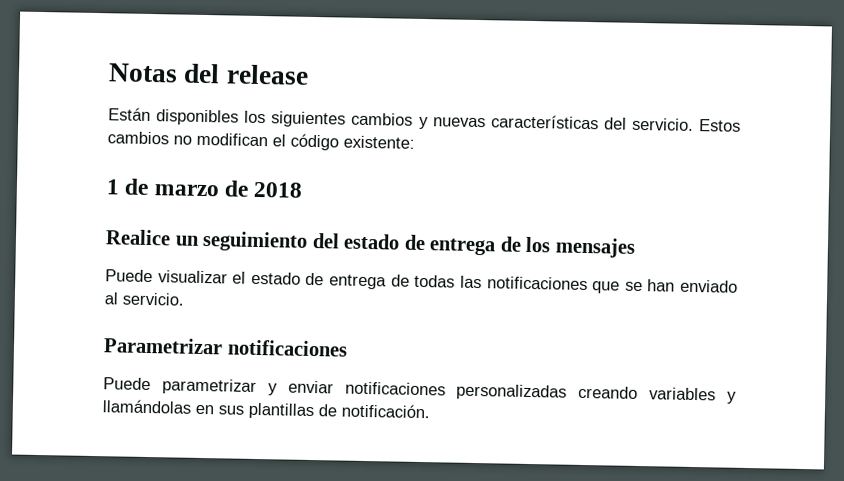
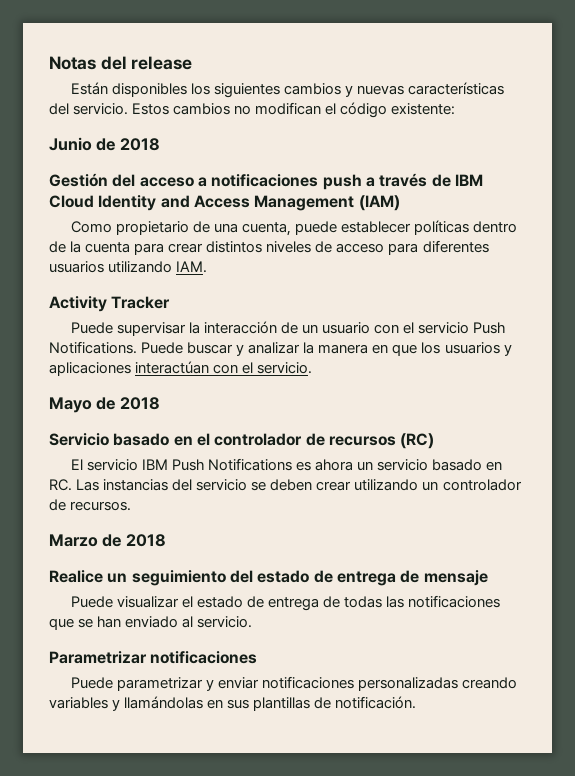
- 1 de marzo de 2018
+ Junio de 2018
+ Gestión del acceso a notificaciones push a través de IBM Cloud Identity and Access Management (IAM)
+ Como propietario de una cuenta, puede establecer políticas dentro de la cuenta para crear distintos niveles de acceso para diferentes usuarios utilizando IAM.
+ Activity Tracker
+ Puede supervisar la interacción de un usuario con el servicio Push Notifications. Puede buscar y analizar la manera en que los usuarios y aplicaciones interactúan con el servicio.
+ Mayo de 2018
+ Servicio basado en el controlador de recursos (RC)
+ El servicio IBM Push Notifications es ahora un servicio basado en RC. Las instancias del servicio se deben crear utilizando un controlador de recursos.
+ Marzo de 2018
- Realice un seguimiento del estado de entrega de los mensajes
+ Realice un seguimiento del estado de entrega de mensaje

